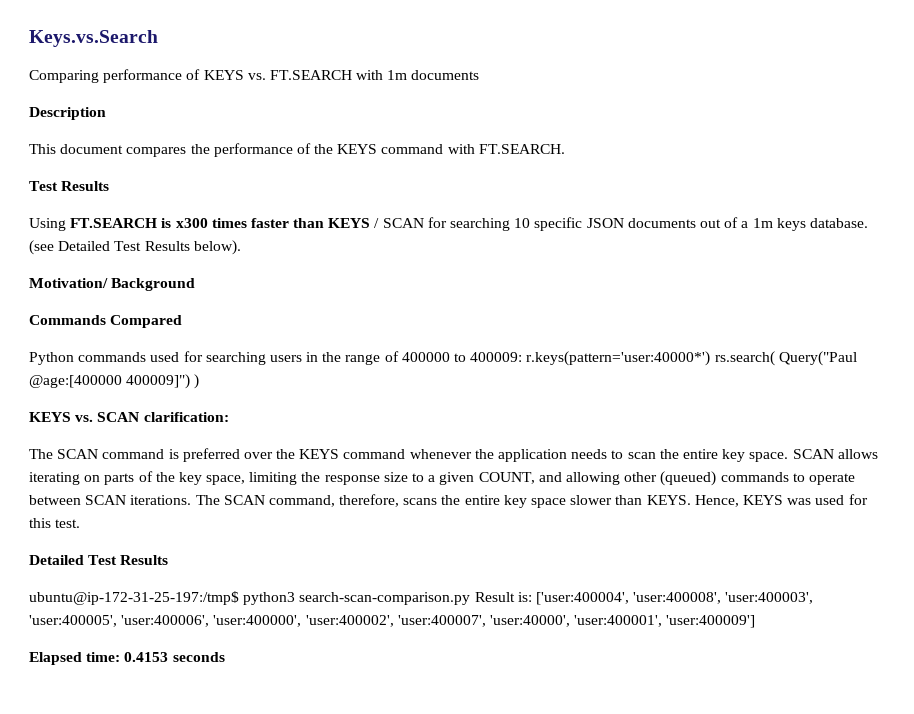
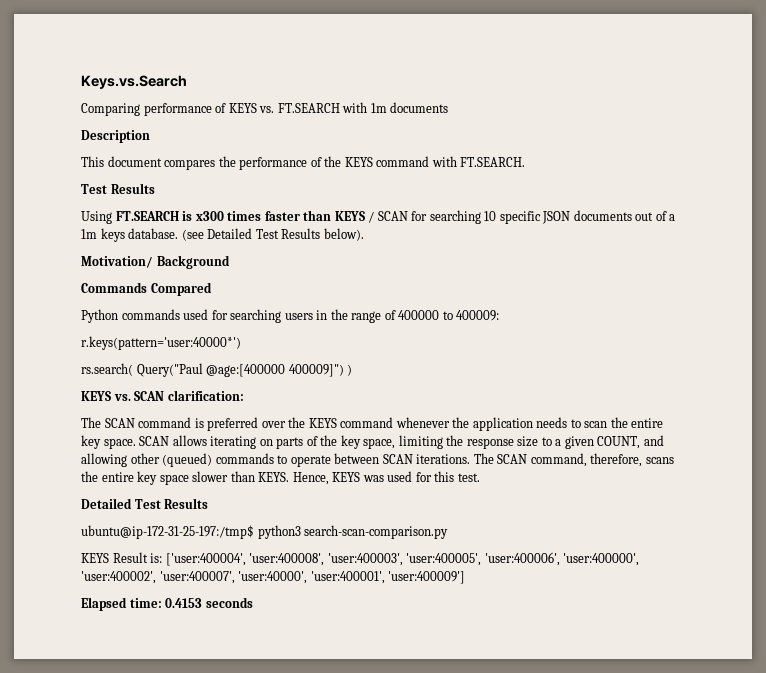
- Python commands used for searching users in the range of 400000 to 400009: r.keys(pattern='user:40000*') rs.search( Query("Paul @age:[400000 400009]") )
+ Python commands used for searching users in the range of 400000 to 400009:
+ r.keys(pattern='user:40000*')
+ rs.search( Query("Paul @age:[400000 400009]") )
- ubuntu@ip-172-31-25-197:/tmp$ python3 search-scan-comparison.py Result is: ['user:400004', 'user:400008', 'user:400003', 'user:400005', 'user:400006', 'user:400000', 'user:400002', 'user:400007', 'user:40000', 'user:400001', 'user:400009']
+ ubuntu@ip-172-31-25-197:/tmp$ python3 search-scan-comparison.py
+ KEYS Result is: ['user:400004', 'user:400008', 'user:400003', 'user:400005', 'user:400006', 'user:400000', 'user:400002', 'user:400007', 'user:40000', 'user:400001', 'user:400009']

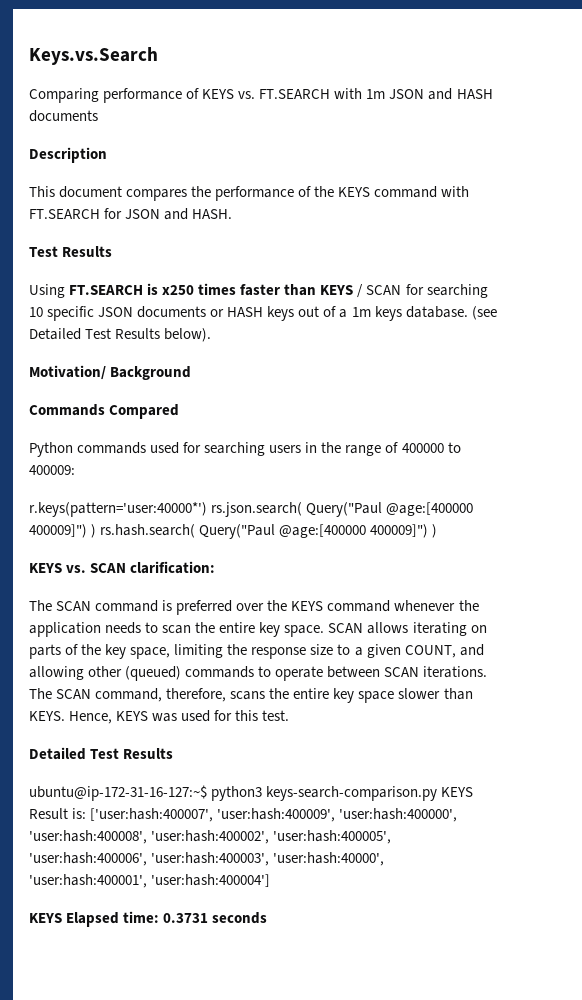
- Comparing performance of KEYS vs. FT.SEARCH with 1m documents
+ Comparing performance of KEYS vs. FT.SEARCH with 1m JSON and HASH documents
- This document compares the performance of the KEYS command with FT.SEARCH.
+ This document compares the performance of the KEYS command with FT.SEARCH for JSON and HASH.
- Using FT.SEARCH is x300 times faster than KEYS / SCAN for searching 10 specific JSON documents out of a 1m keys database.
+ Using FT.SEARCH is x250 times faster than KEYS / SCAN for searching 10 specific JSON documents or HASH keys out of a 1m keys database.
- r.keys(pattern='user:40000*')
- rs.search( Query("Paul @age:[400000 400009]") )
+ r.keys(pattern='user:40000*') rs.json.search( Query("Paul @age:[400000 400009]") ) rs.hash.search( Query("Paul @age:[400000 400009]") )
- ubuntu@ip-172-31-25-197:/tmp$ python3 search-scan-comparison.py
- KEYS Result is: ['user:400004', 'user:400008', 'user:400003', 'user:400005', 'user:400006', 'user:400000', 'user:400002', 'user:400007', 'user:40000', 'user:400001', 'user:400009']
- Elapsed time: 0.4153 seconds
+ ubuntu@ip-172-31-16-127:~$ python3 keys-search-comparison.py KEYS Result is: ['user:hash:400007', 'user:hash:400009', 'user:hash:400000', 'user:hash:400008', 'user:hash:400002', 'user:hash:400005', 'user:hash:400006', 'user:hash:400003', 'user:hash:40000', 'user:hash:400001', 'user:hash:400004']
+ KEYS Elapsed time: 0.3731 seconds

